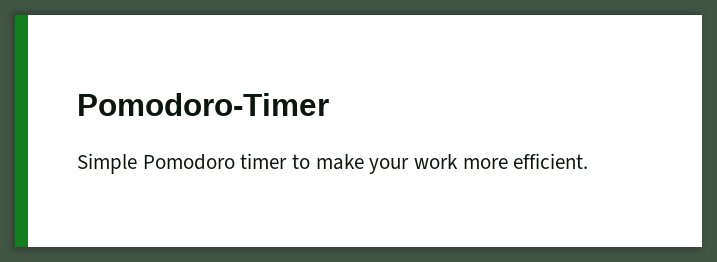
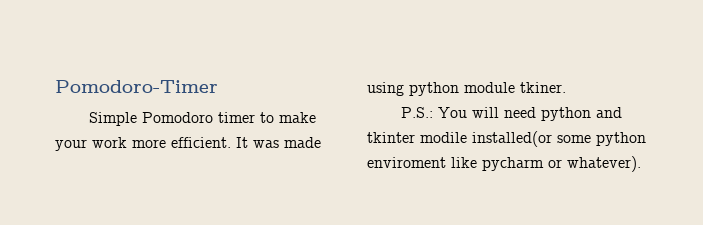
+ It was made using python module tkiner.
+ P.S.: You will need python and tkinter modile installed(or some python enviroment like pycharm or whatever).

